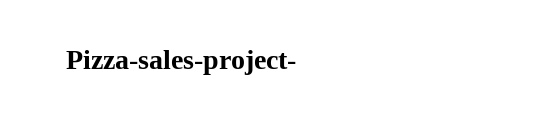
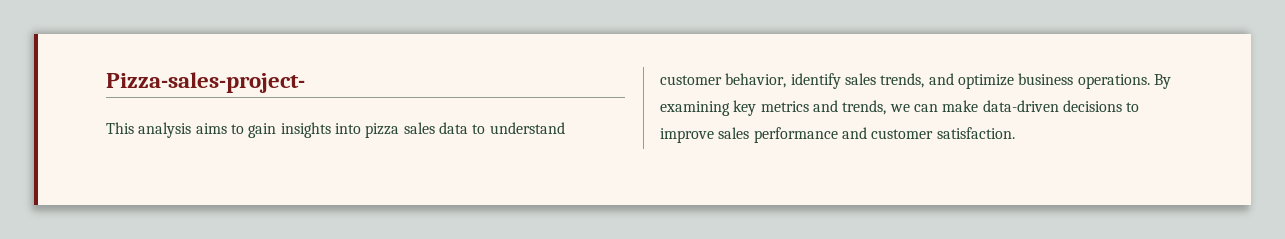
+ This analysis aims to gain insights into pizza sales data to understand customer behavior, identify sales trends, and optimize business operations. By examining key metrics and trends, we can make data-driven decisions to improve sales performance and customer satisfaction.

